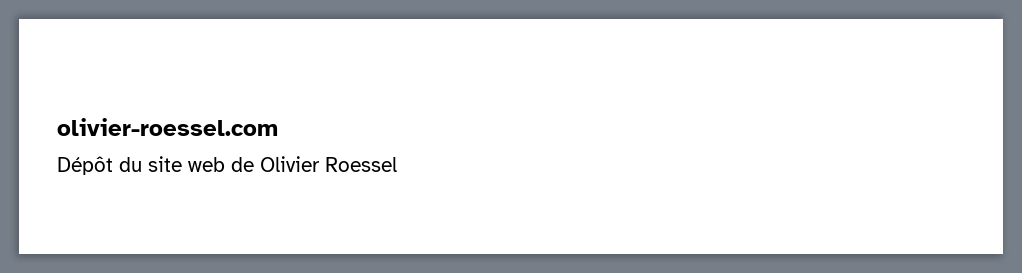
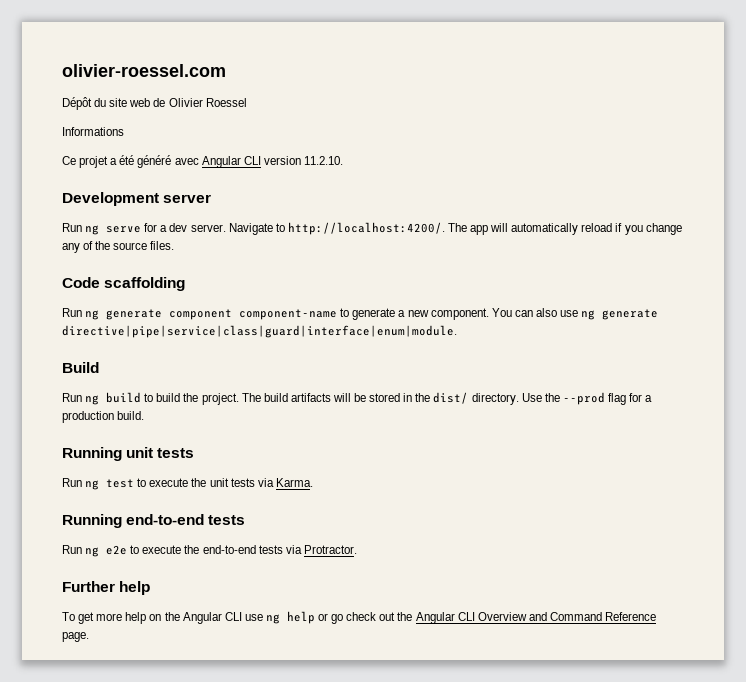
+ Informations
+ Ce projet a été généré avec Angular CLI version 11.2.10.
+ Development server
+ Run ng serve for a dev server. Navigate to http://localhost:4200/. The app will automatically reload if you change any of the source files.
+ Code scaffolding
+ Run ng generate component component-name to generate a new component. You can also use ng generate directive|pipe|service|class|guard|interface|enum|module.
+ Build
+ Run ng build to build the project. The build artifacts will be stored in the dist/ directory. Use the --prod flag for a production build.
+ Running unit tests
+ Run ng test to execute the unit tests via Karma.
+ Running end-to-end tests
+ Run ng e2e to execute the end-to-end tests via Protractor.
+ Further help
+ To get more help on the Angular CLI use ng help or go check out the Angular CLI Overview and Command Reference page.

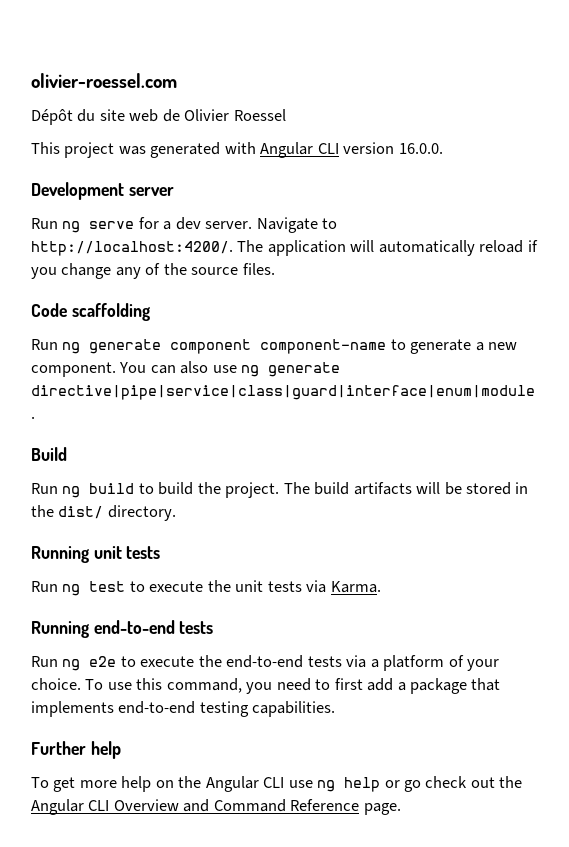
- Informations
- Ce projet a été généré avec Angular CLI version 11.2.10.
+ This project was generated with Angular CLI version 16.0.0.
- The app will automatically reload if you change any of the source files.
+ The application will automatically reload if you change any of the source files.
- Use the --prod flag for a production build.
- Run ng e2e to execute the end-to-end tests via Protractor.
+ Run ng e2e to execute the end-to-end tests via a platform of your choice. To use this command, you need to first add a package that implements end-to-end testing capabilities.

